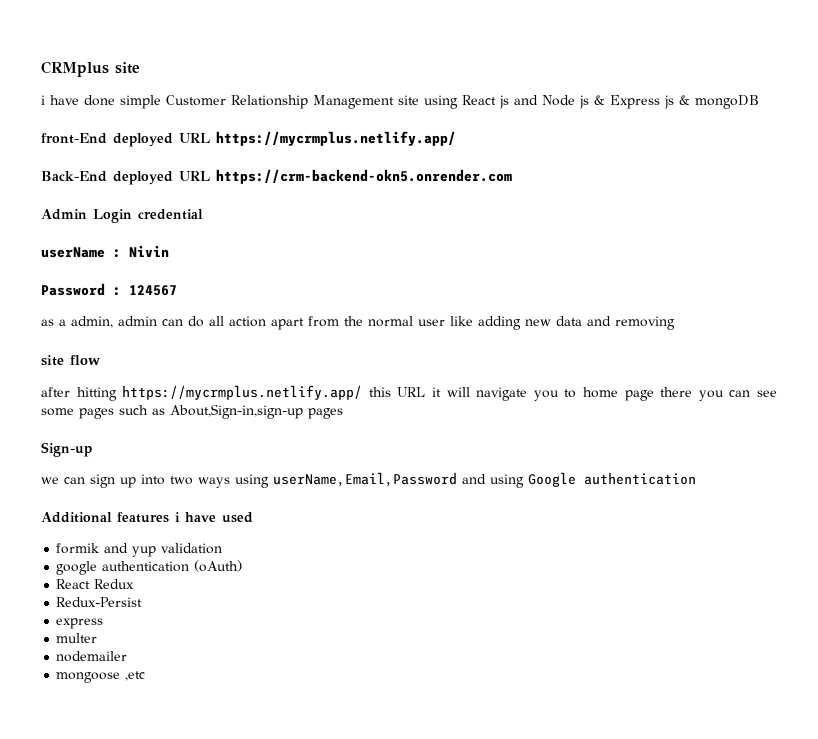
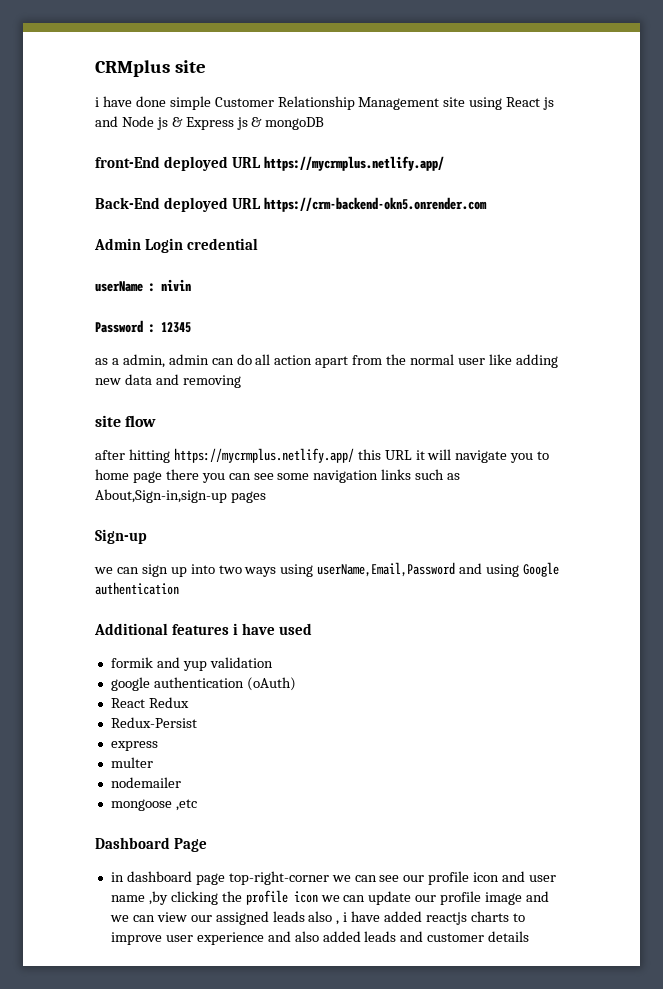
- userName : Nivin
+ userName : nivin
- Password : 124567
+ Password : 12345
- after hitting https://mycrmplus.netlify.app/ this URL it will navigate you to home page there you can see some pages such as About,Sign-in,sign-up pages
+ after hitting https://mycrmplus.netlify.app/ this URL it will navigate you to home page there you can see some navigation links such as About,Sign-in,sign-up pages
+ Dashboard Page
+ in dashboard page top-right-corner we can see our profile icon and user name ,by clicking the profile icon we can update our profile image and we can view our assigned leads also , i have added reactjs charts to improve user experience and also added leads and customer details

